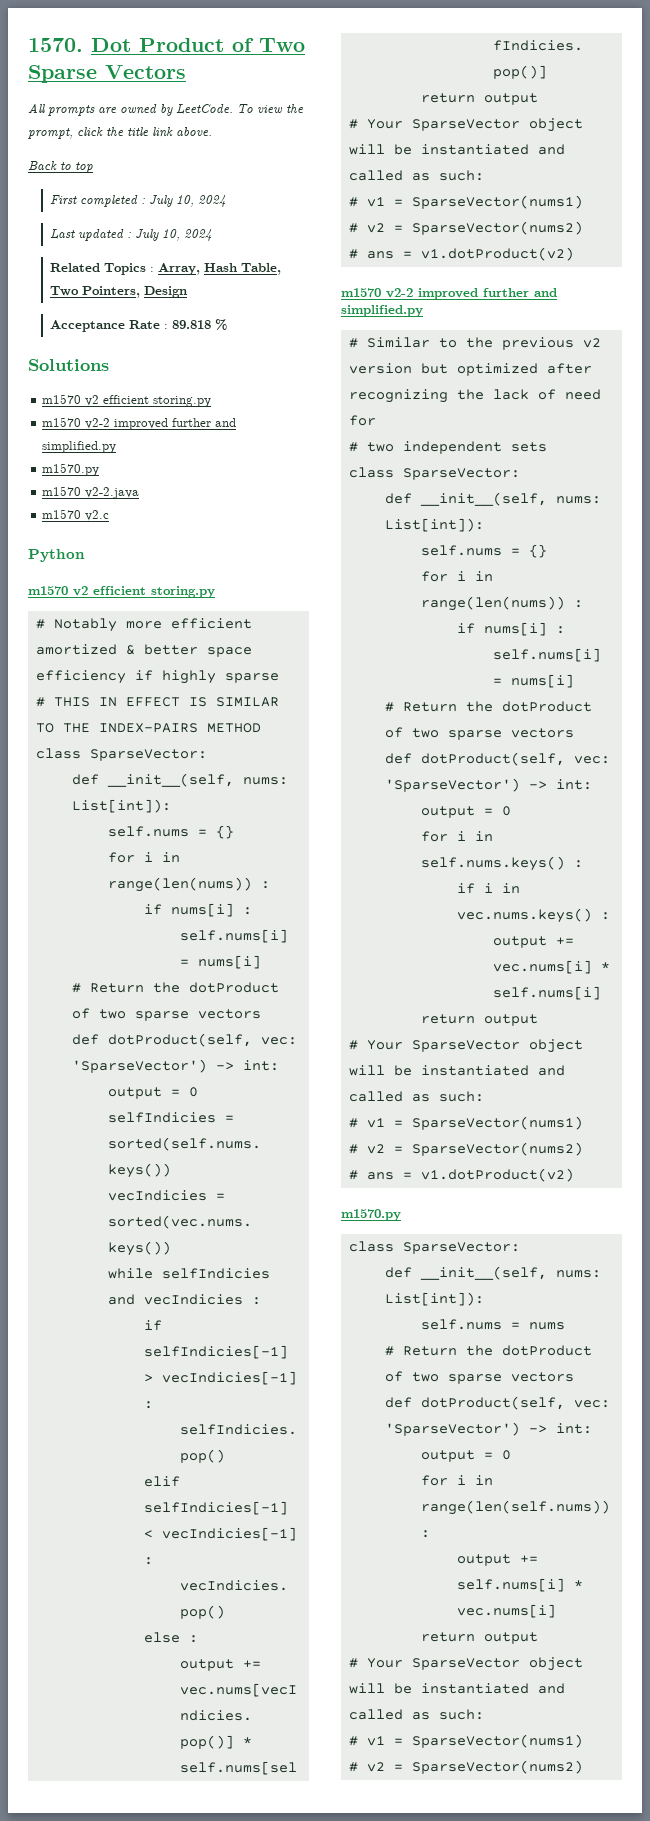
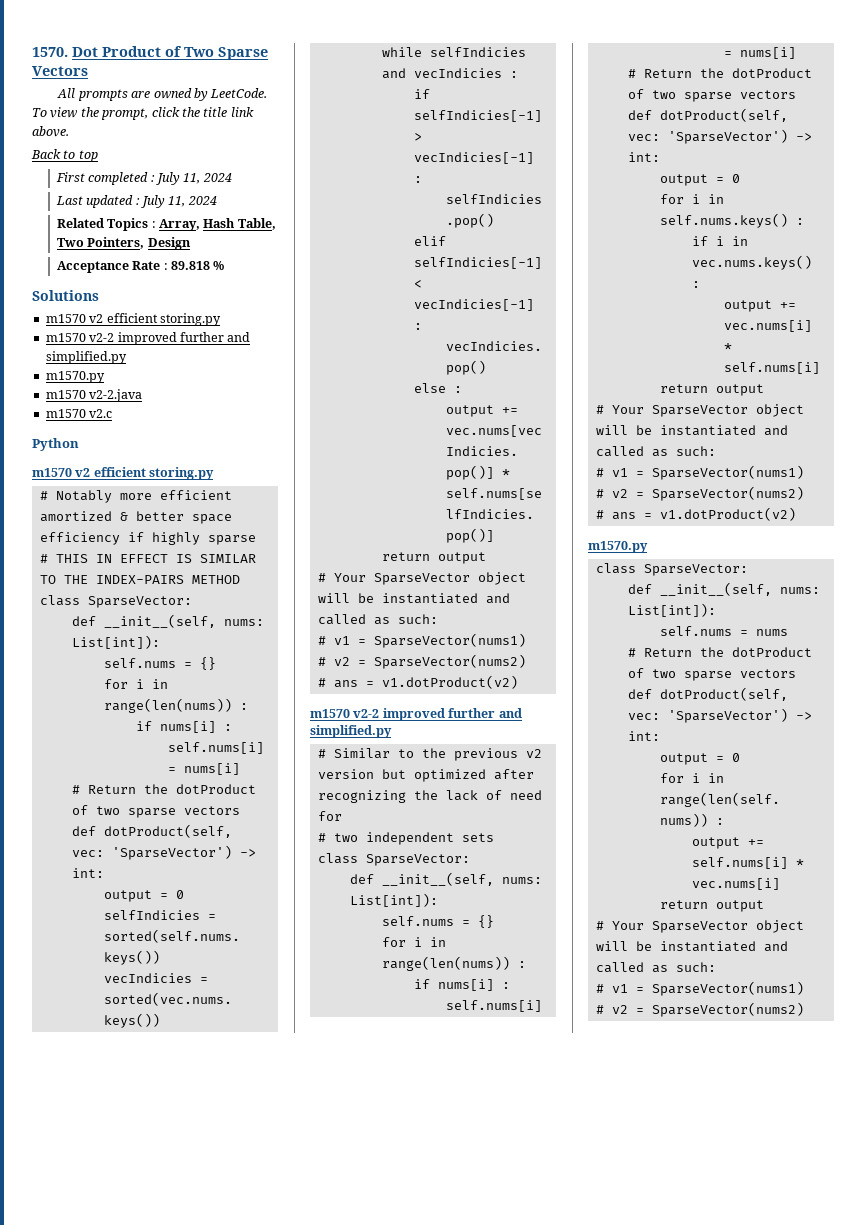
- First completed : July 10, 2024
+ First completed : July 11, 2024
- Last updated : July 10, 2024
+ Last updated : July 11, 2024

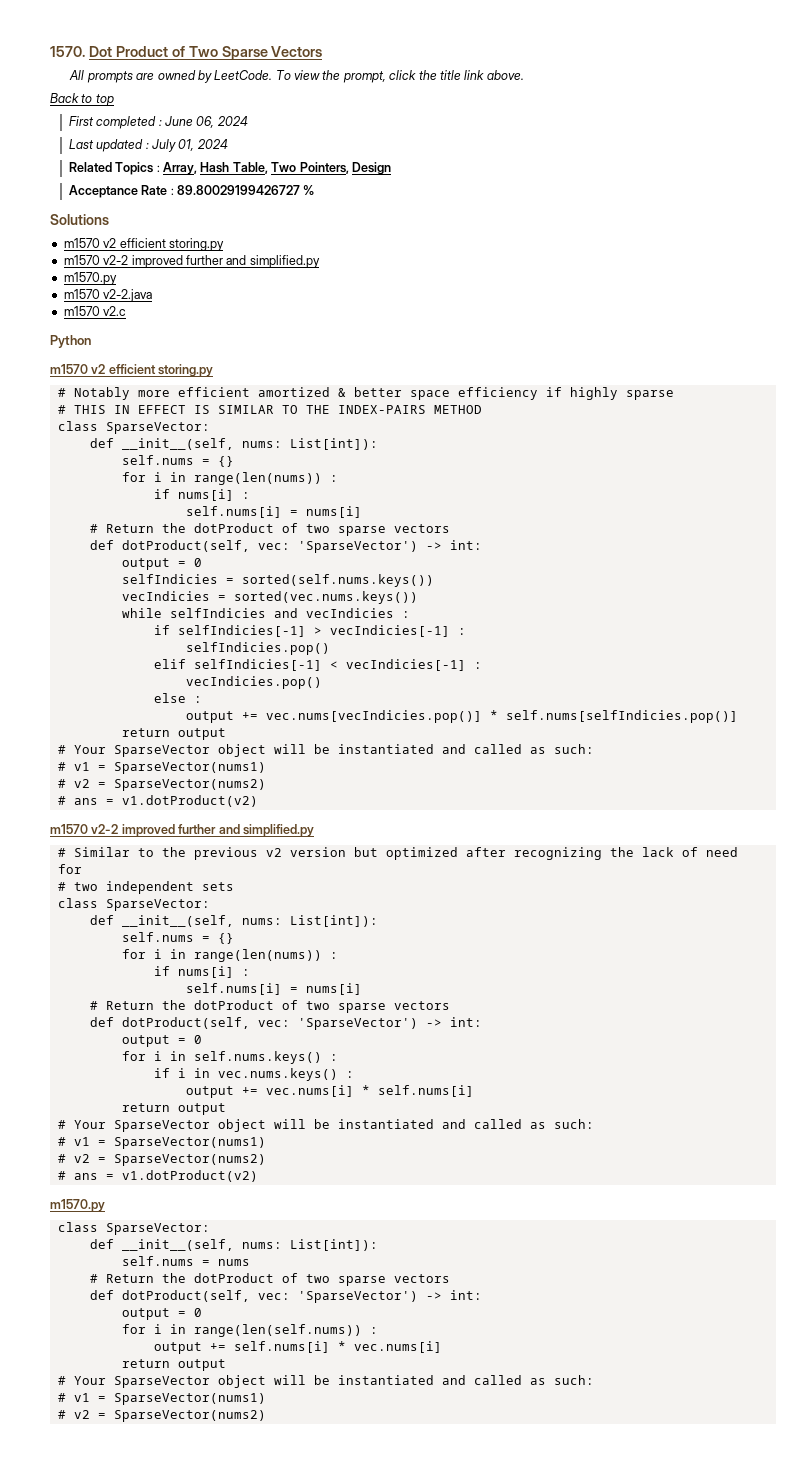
- First completed : July 11, 2024
+ First completed : June 06, 2024
- Last updated : July 11, 2024
+ Last updated : July 01, 2024
- Acceptance Rate : 89.818 %
+ Acceptance Rate : 89.80029199426727 %

